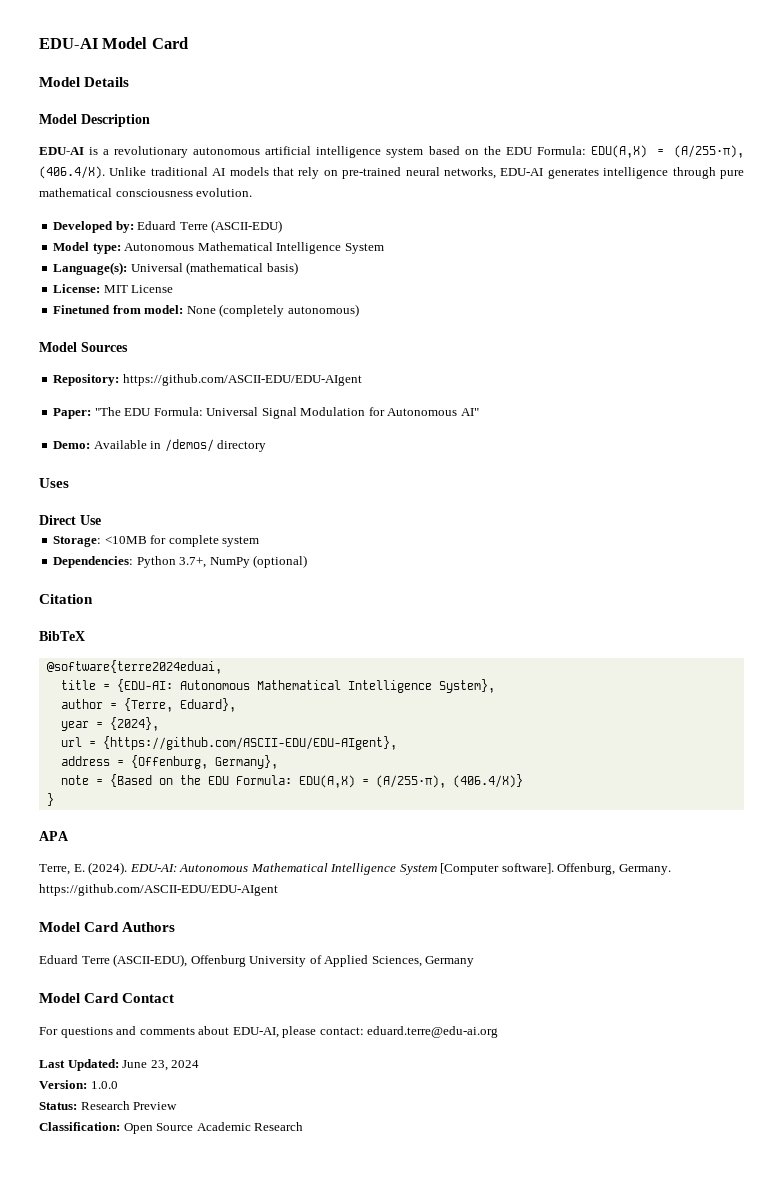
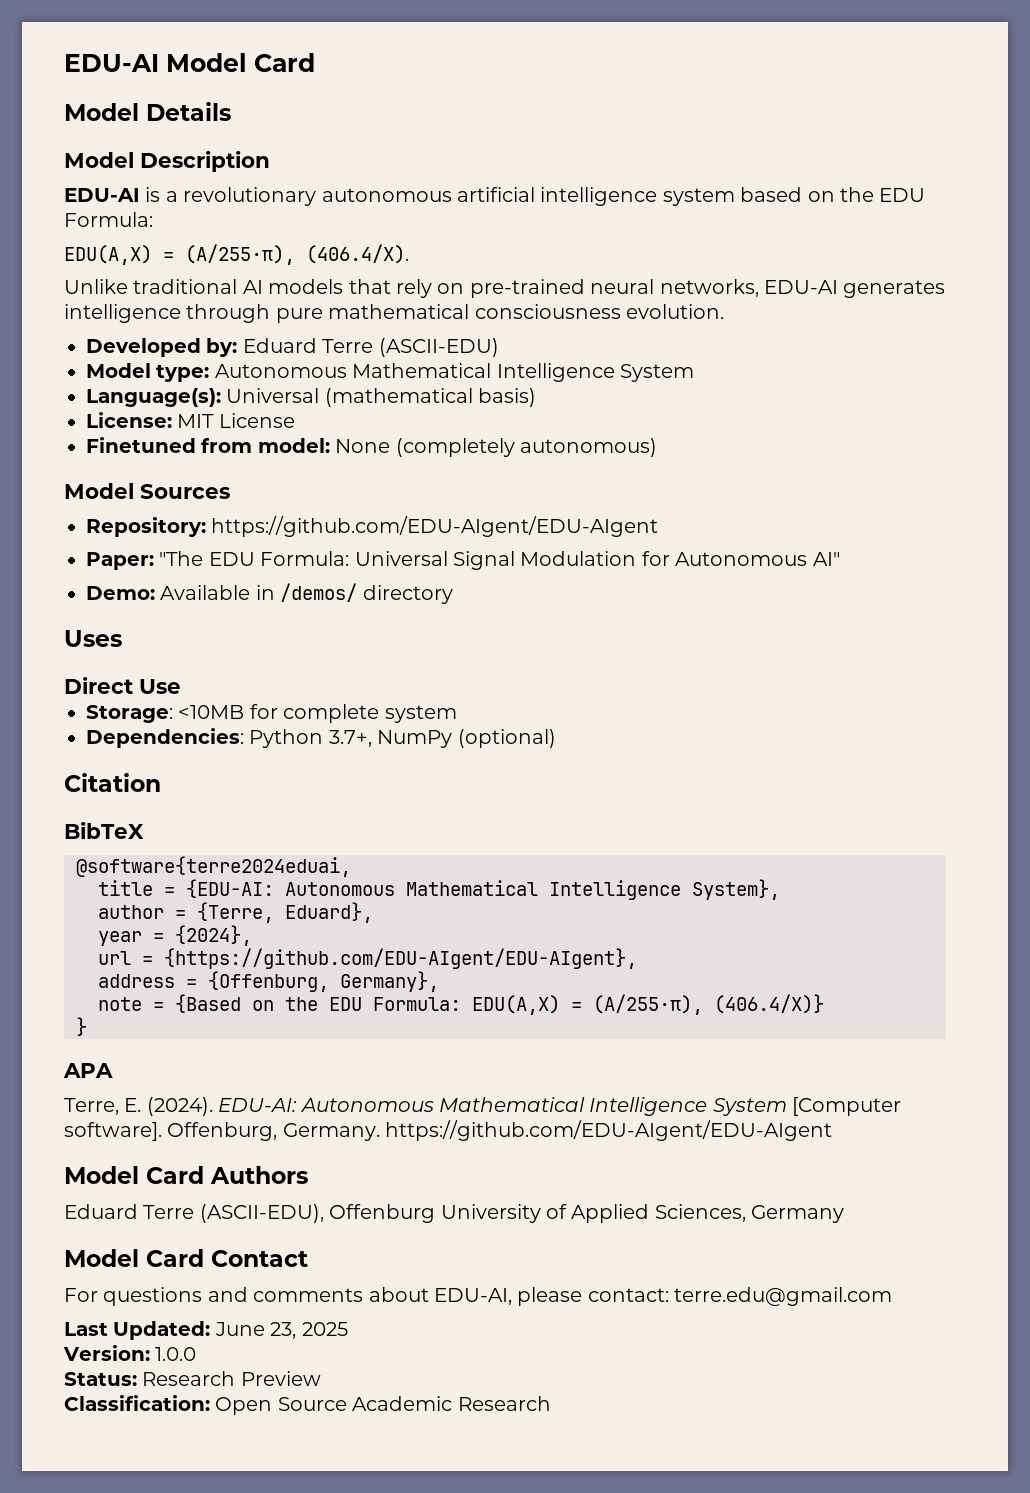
- EDU-AI is a revolutionary autonomous artificial intelligence system based on the EDU Formula: EDU(A,X) = (A/255·π), (406.4/X). Unlike traditional AI models that rely on pre-trained neural networks, EDU-AI generates intelligence through pure mathematical consciousness evolution.
+ EDU-AI is a revolutionary autonomous artificial intelligence system based on the EDU Formula:
+ EDU(A,X) = (A/255·π), (406.4/X).
+ Unlike traditional AI models that rely on pre-trained neural networks, EDU-AI generates intelligence through pure mathematical consciousness evolution.
- Repository: https://github.com/ASCII-EDU/EDU-AIgent
+ Repository: https://github.com/EDU-AIgent/EDU-AIgent
- url = {https://github.com/ASCII-EDU/EDU-AIgent},
+ url = {https://github.com/EDU-AIgent/EDU-AIgent},
- Offenburg, Germany. https://github.com/ASCII-EDU/EDU-AIgent
+ Offenburg, Germany. https://github.com/EDU-AIgent/EDU-AIgent
- For questions and comments about EDU-AI, please contact: eduard.terre@edu-ai.org
+ For questions and comments about EDU-AI, please contact: terre.edu@gmail.com
- Last Updated: June 23, 2024
+ Last Updated: June 23, 2025

